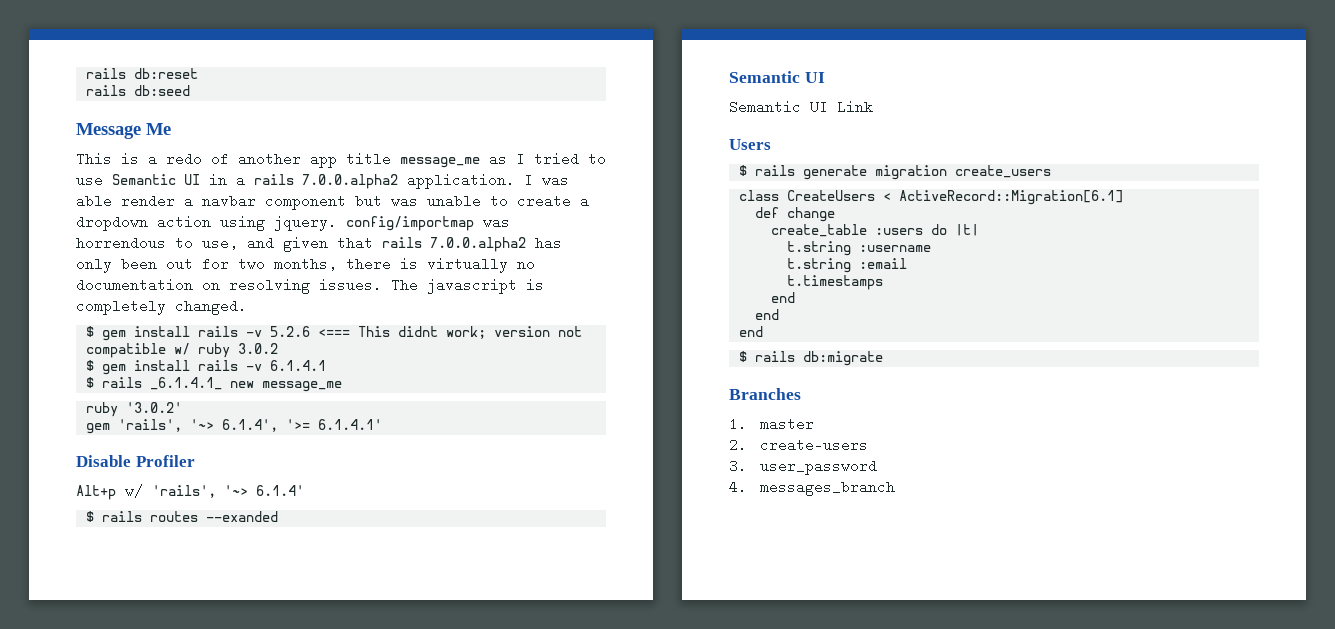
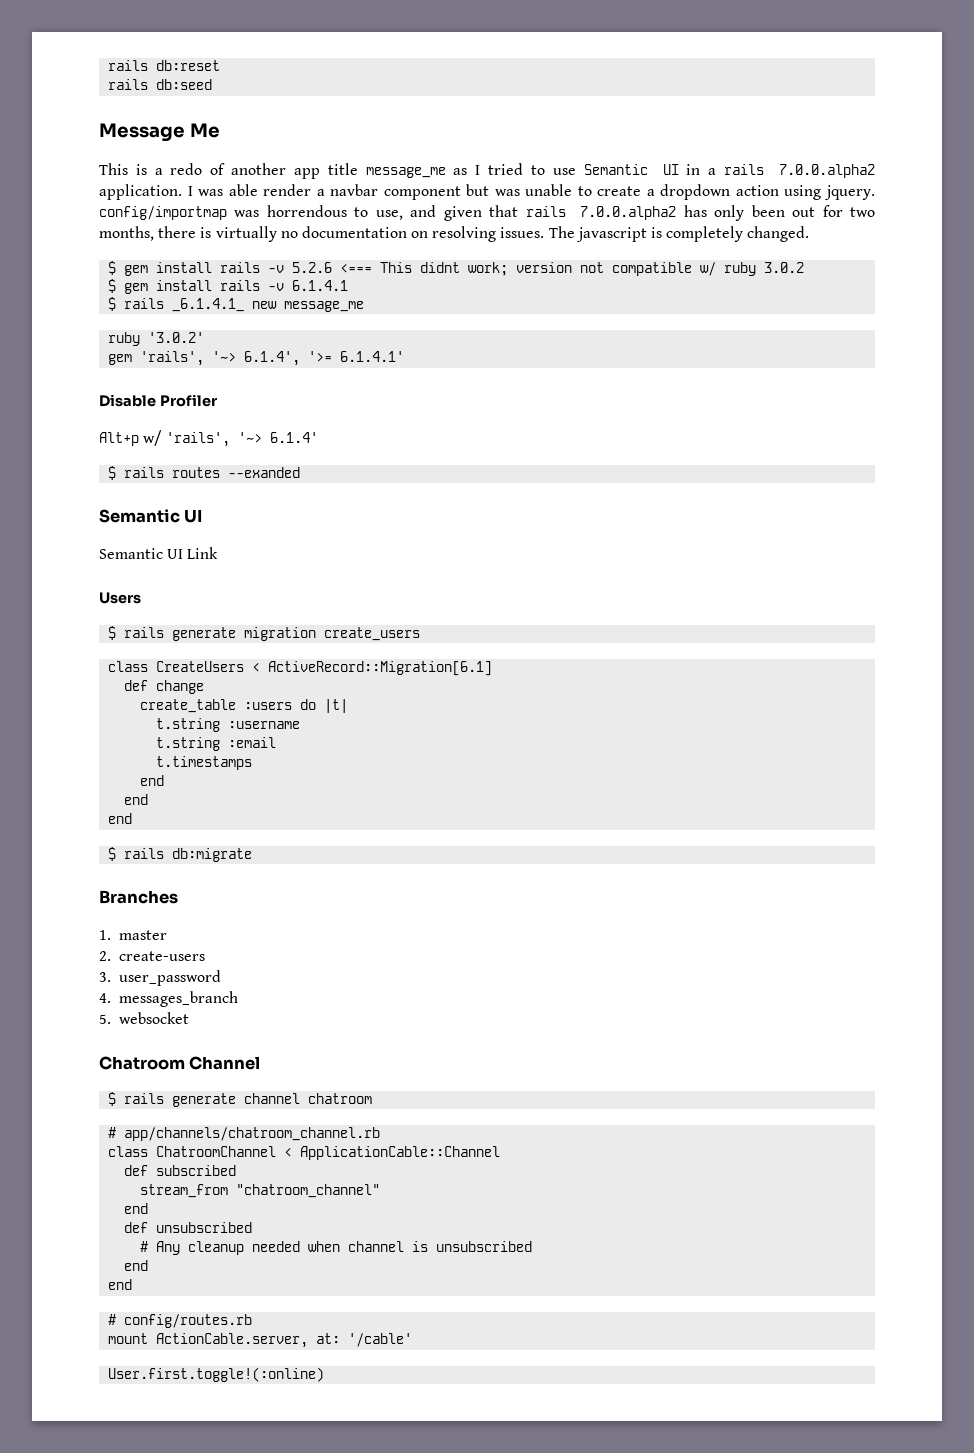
+ 5. websocket
+ Chatroom Channel
+ $ rails generate channel chatroom
+ # app/channels/chatroom_channel.rb
+ class ChatroomChannel < ApplicationCable::Channel
+ def subscribed
+ stream_from "chatroom_channel"
+ end
+ def unsubscribed
+ # Any cleanup needed when channel is unsubscribed
+ end
+ end
+ # config/routes.rb
+ mount ActionCable.server, at: '/cable'
+ User.first.toggle!(:online)

